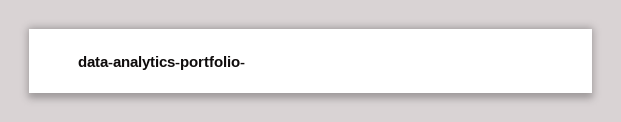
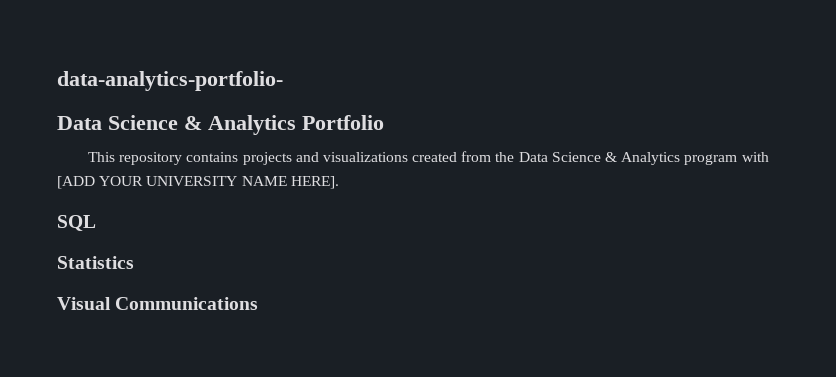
+ Data Science & Analytics Portfolio
+ This repository contains projects and visualizations created from the Data Science & Analytics program with [ADD YOUR UNIVERSITY NAME HERE].
+ SQL
+ Statistics
+ Visual Communications

